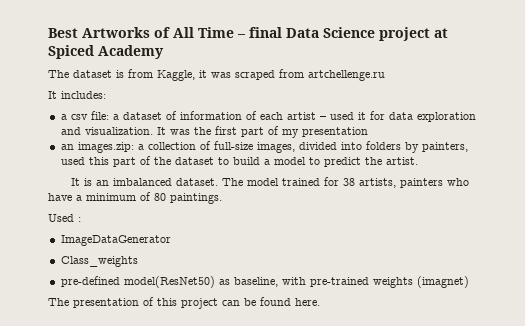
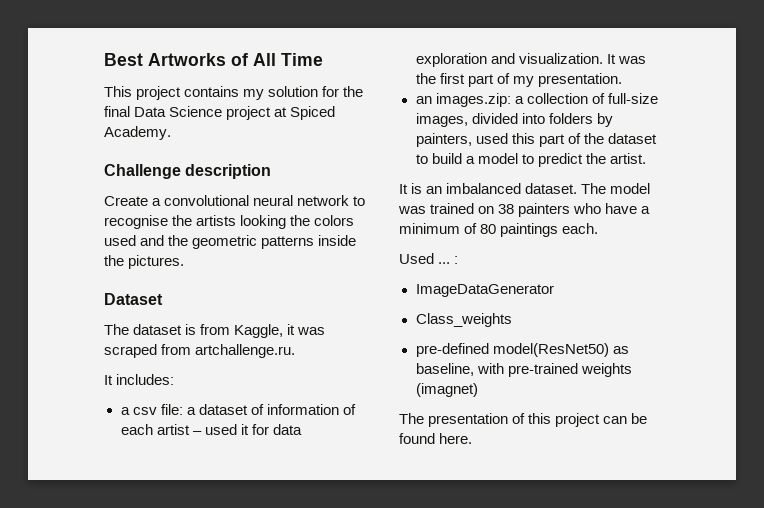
- Best Artworks of All Time – final Data Science project at Spiced Academy
+ Best Artworks of All Time
+ This project contains my solution for the final Data Science project at Spiced Academy.
+ Challenge description
+ Create a convolutional neural network to recognise the artists looking the colors used and the geometric patterns inside the pictures.
+ Dataset
- The dataset is from Kaggle, it was scraped from artchellenge.ru
+ The dataset is from Kaggle, it was scraped from artchallenge.ru.
- It was the first part of my presentation
+ It was the first part of my presentation.
- The model trained for 38 artists, painters who have a minimum of 80 paintings.
+ The model was trained on 38 painters who have a minimum of 80 paintings each.
- Used :
+ Used ... :

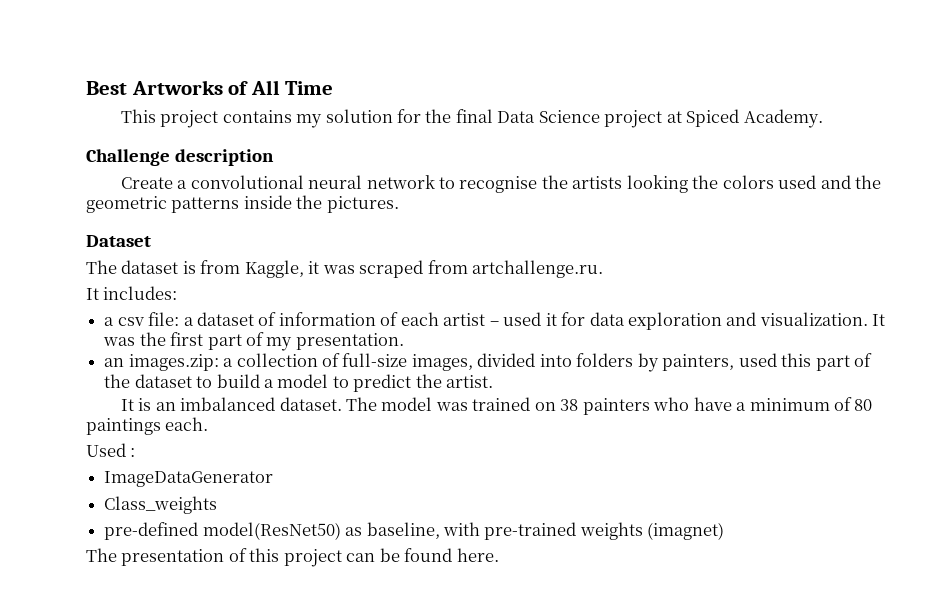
- Used ... :
+ Used :

